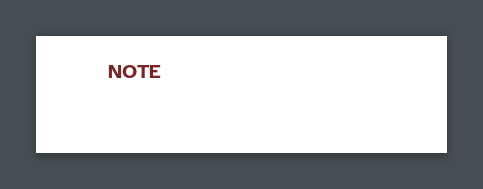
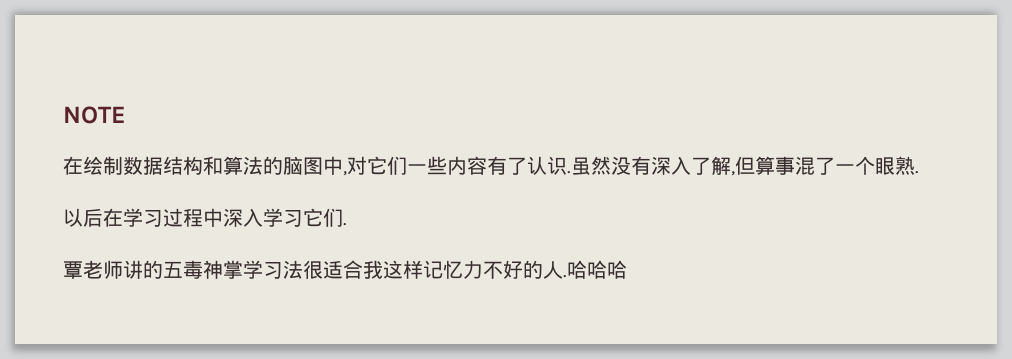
+ 在绘制数据结构和算法的脑图中,对它们一些内容有了认识.虽然没有深入了解,但算事混了一个眼熟.
+ 以后在学习过程中深入学习它们.
+ 覃老师讲的五毒神掌学习法很适合我这样记忆力不好的人.哈哈哈

